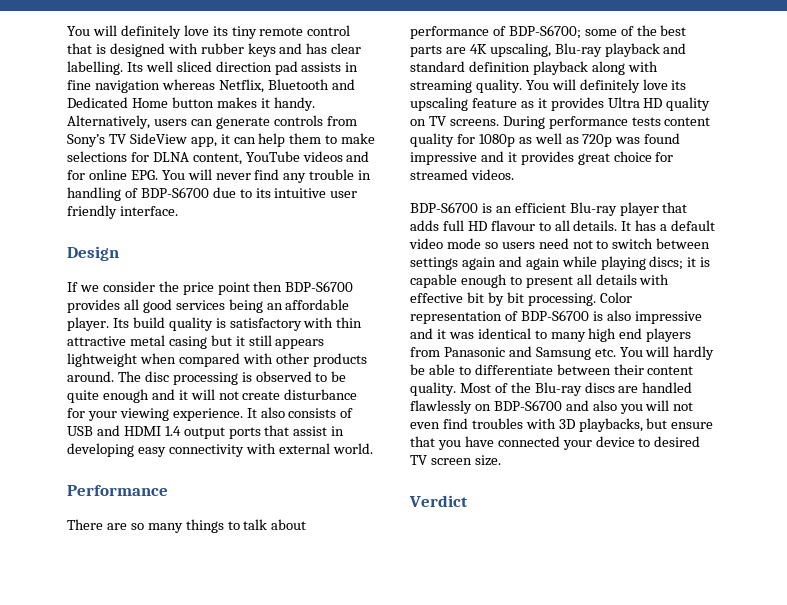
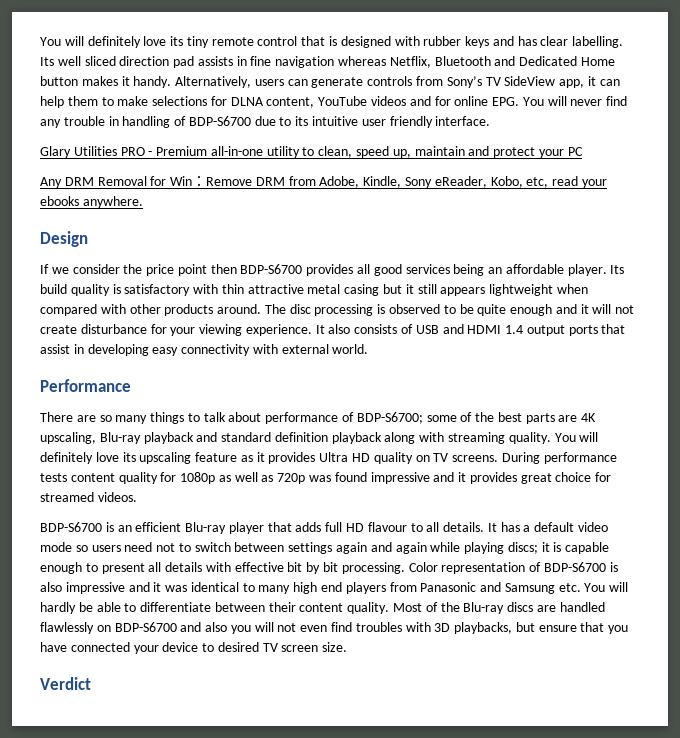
+ Glary Utilities PRO - Premium all-in-one utility to clean, speed up, maintain and protect your PC
+ Any DRM Removal for Win：Remove DRM from Adobe, Kindle, Sony eReader, Kobo, etc, read your ebooks anywhere.

